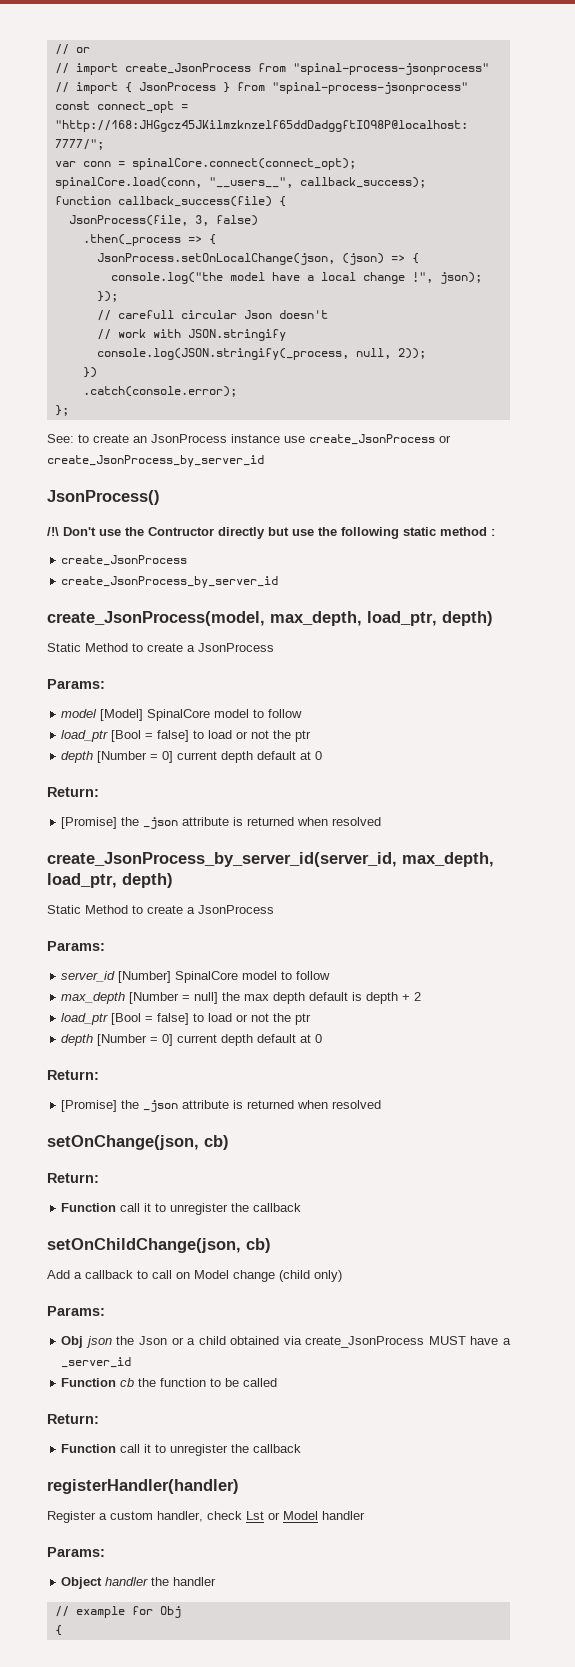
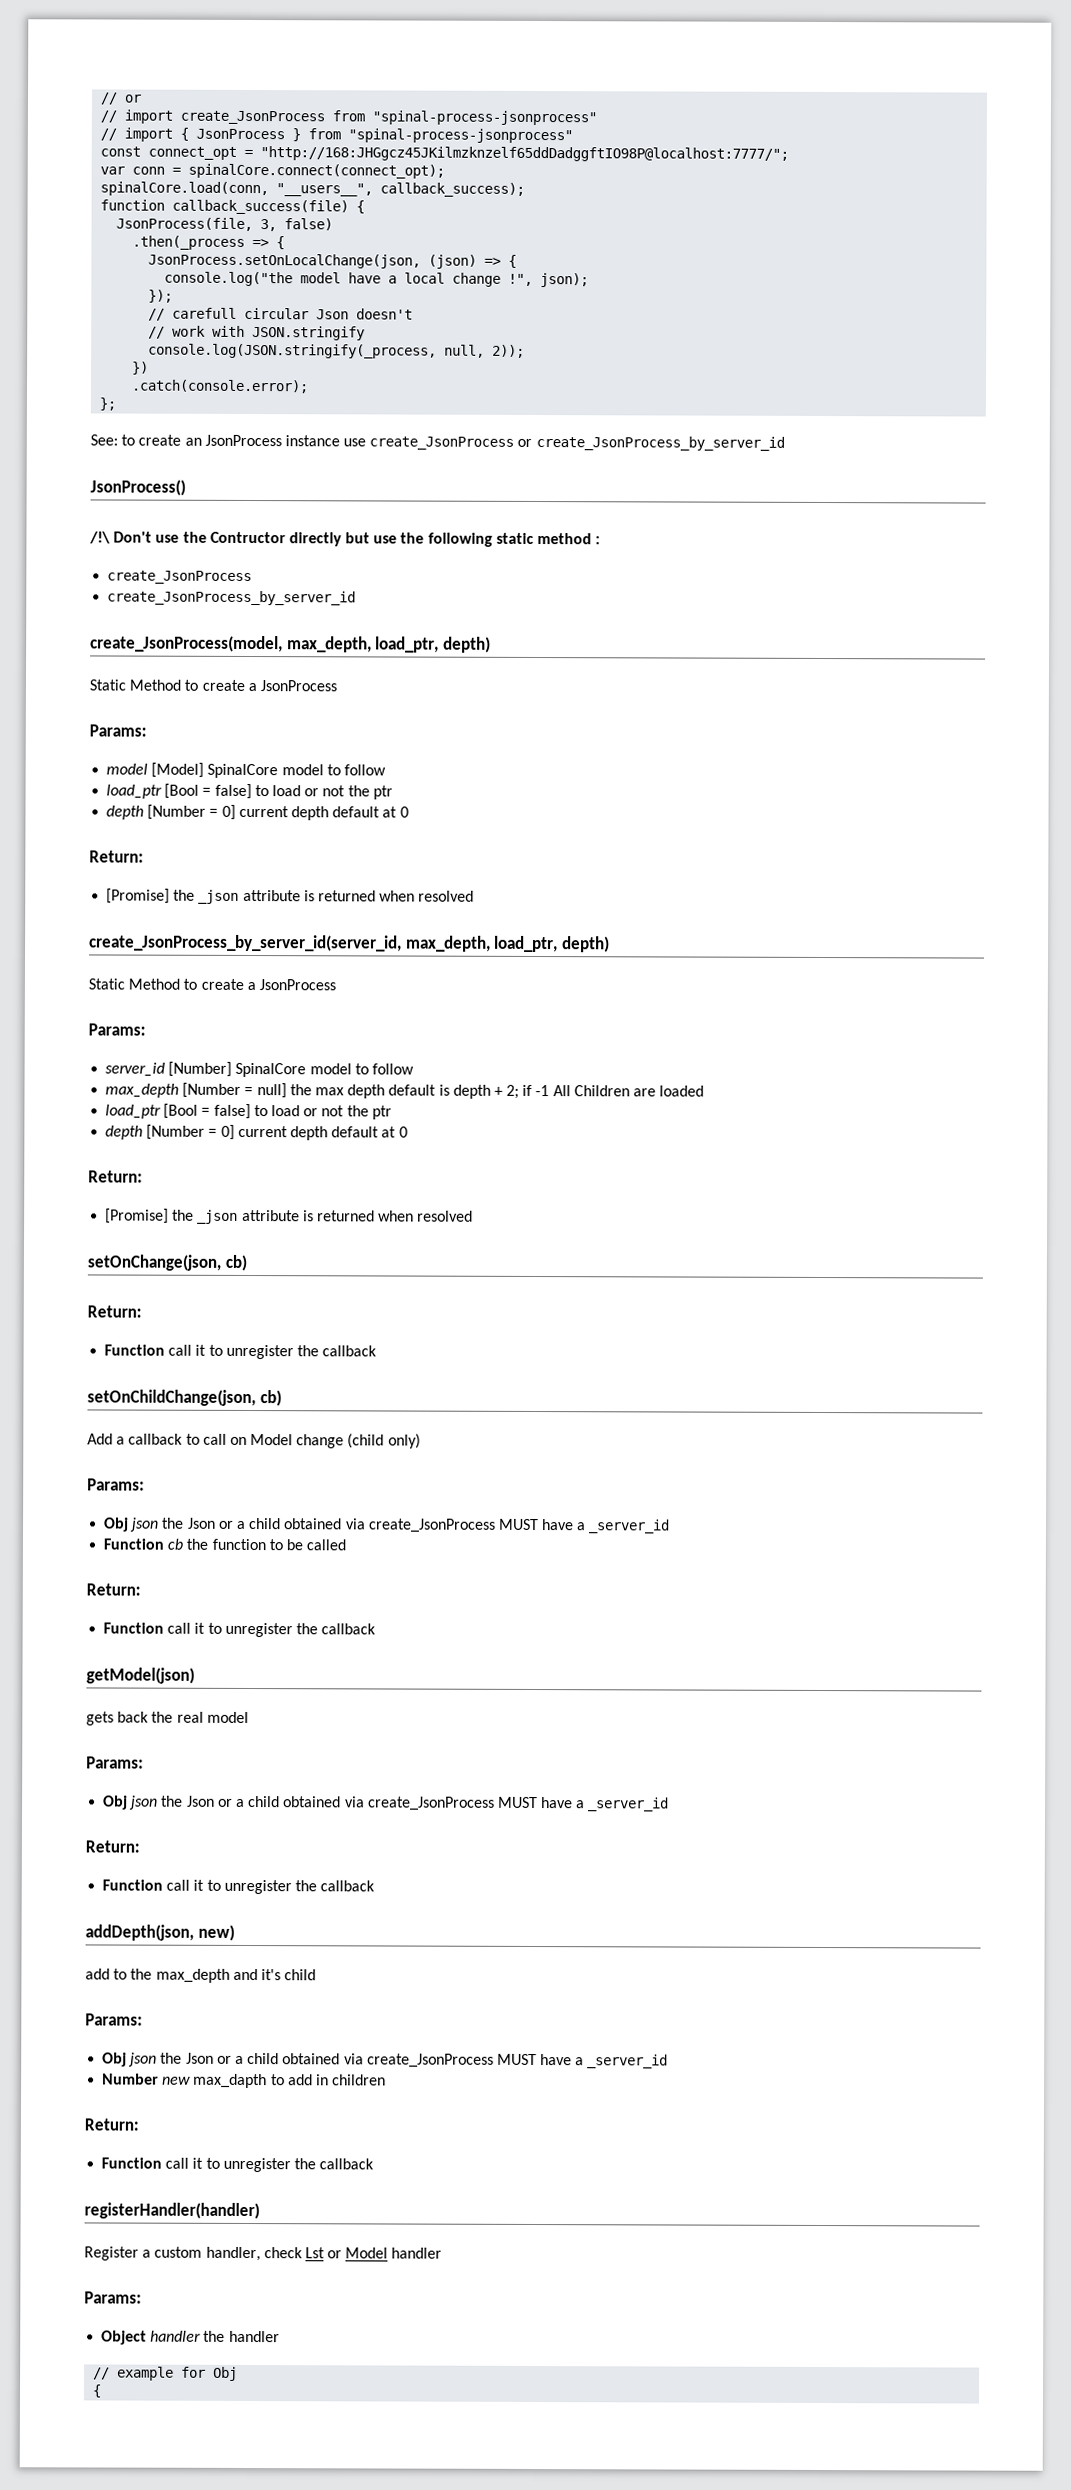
- max_depth [Number = null] the max depth default is depth + 2
+ max_depth [Number = null] the max depth default is depth + 2; if -1 All Children are loaded
+ getModel(json)
+ gets back the real model
+ Params:
+ Obj json the Json or a child obtained via create_JsonProcess MUST have a _server_id
+ Return:
+ Function call it to unregister the callback
+ addDepth(json, new)
+ add to the max_depth and it's child
+ Params:
+ Obj json the Json or a child obtained via create_JsonProcess MUST have a _server_id
+ Number new max_dapth to add in children
+ Return:
+ Function call it to unregister the callback

